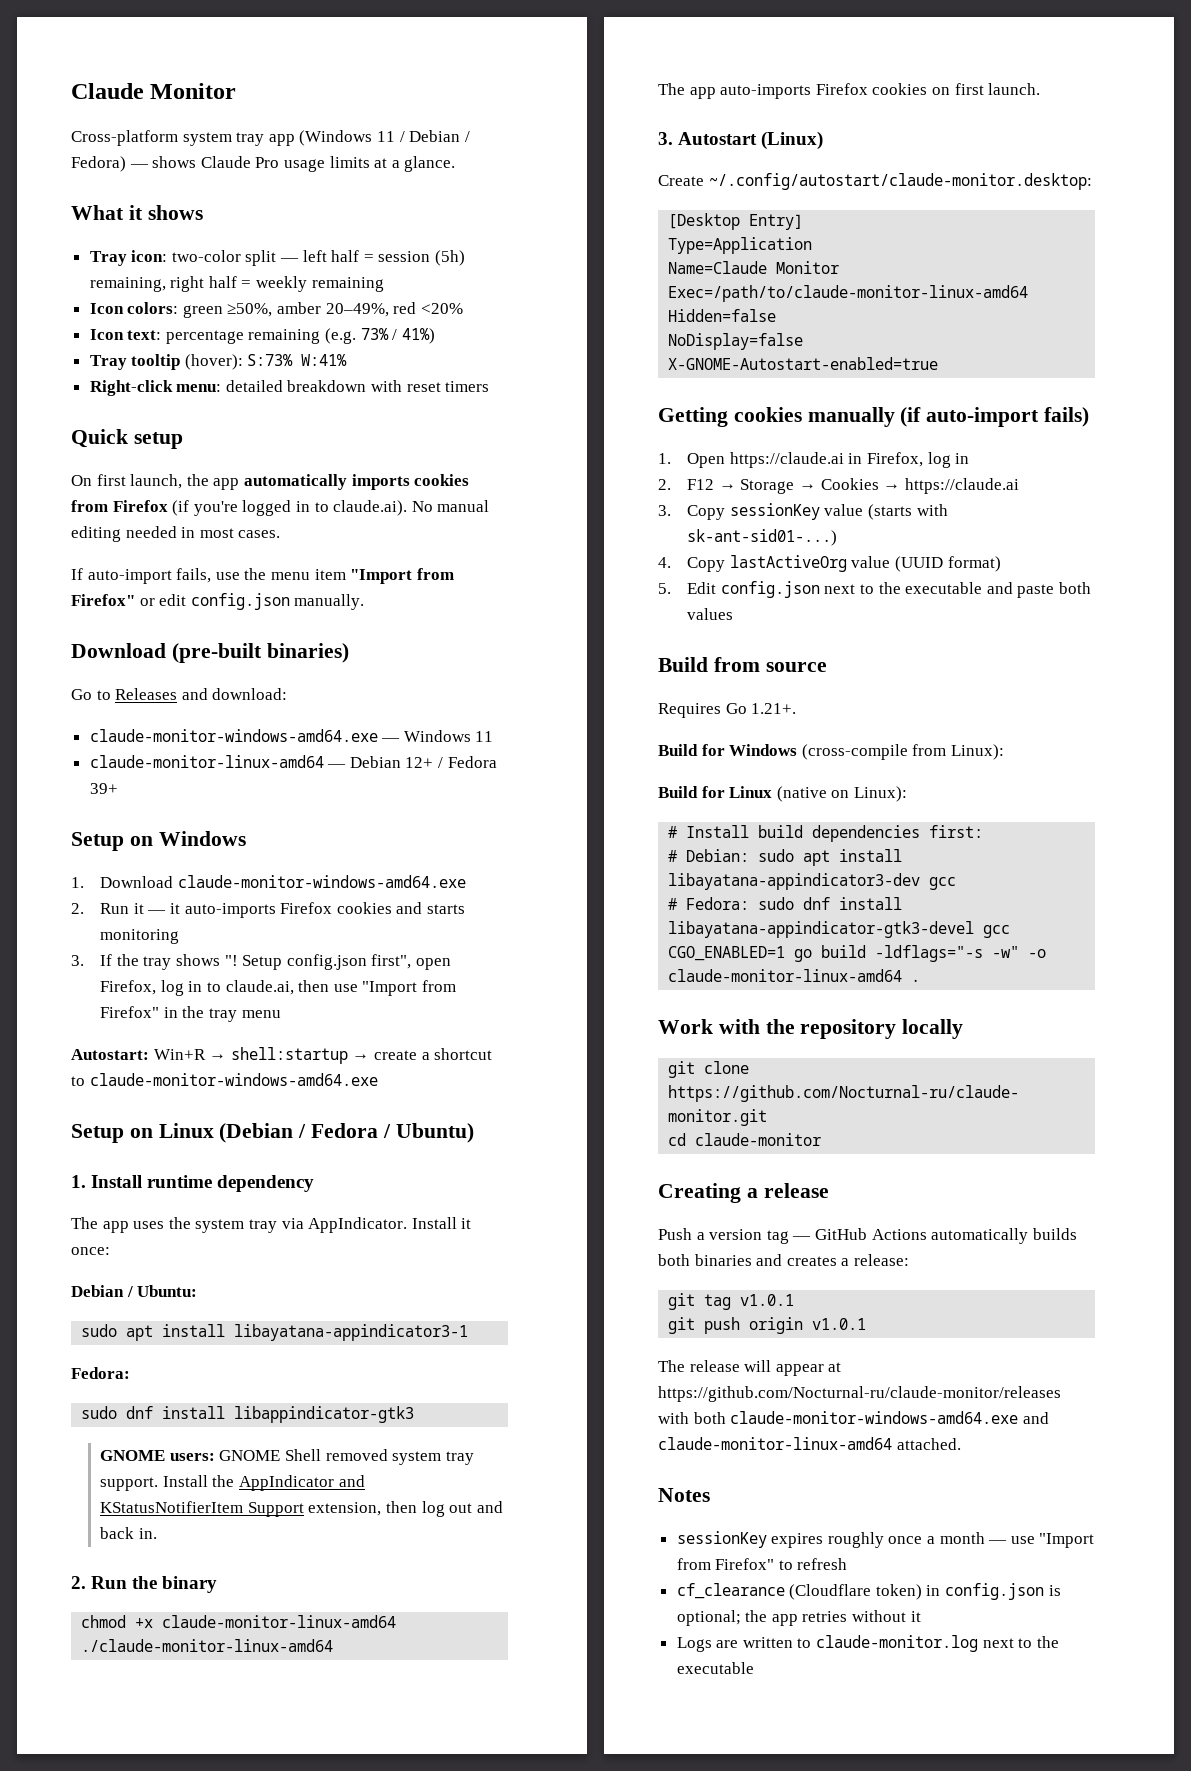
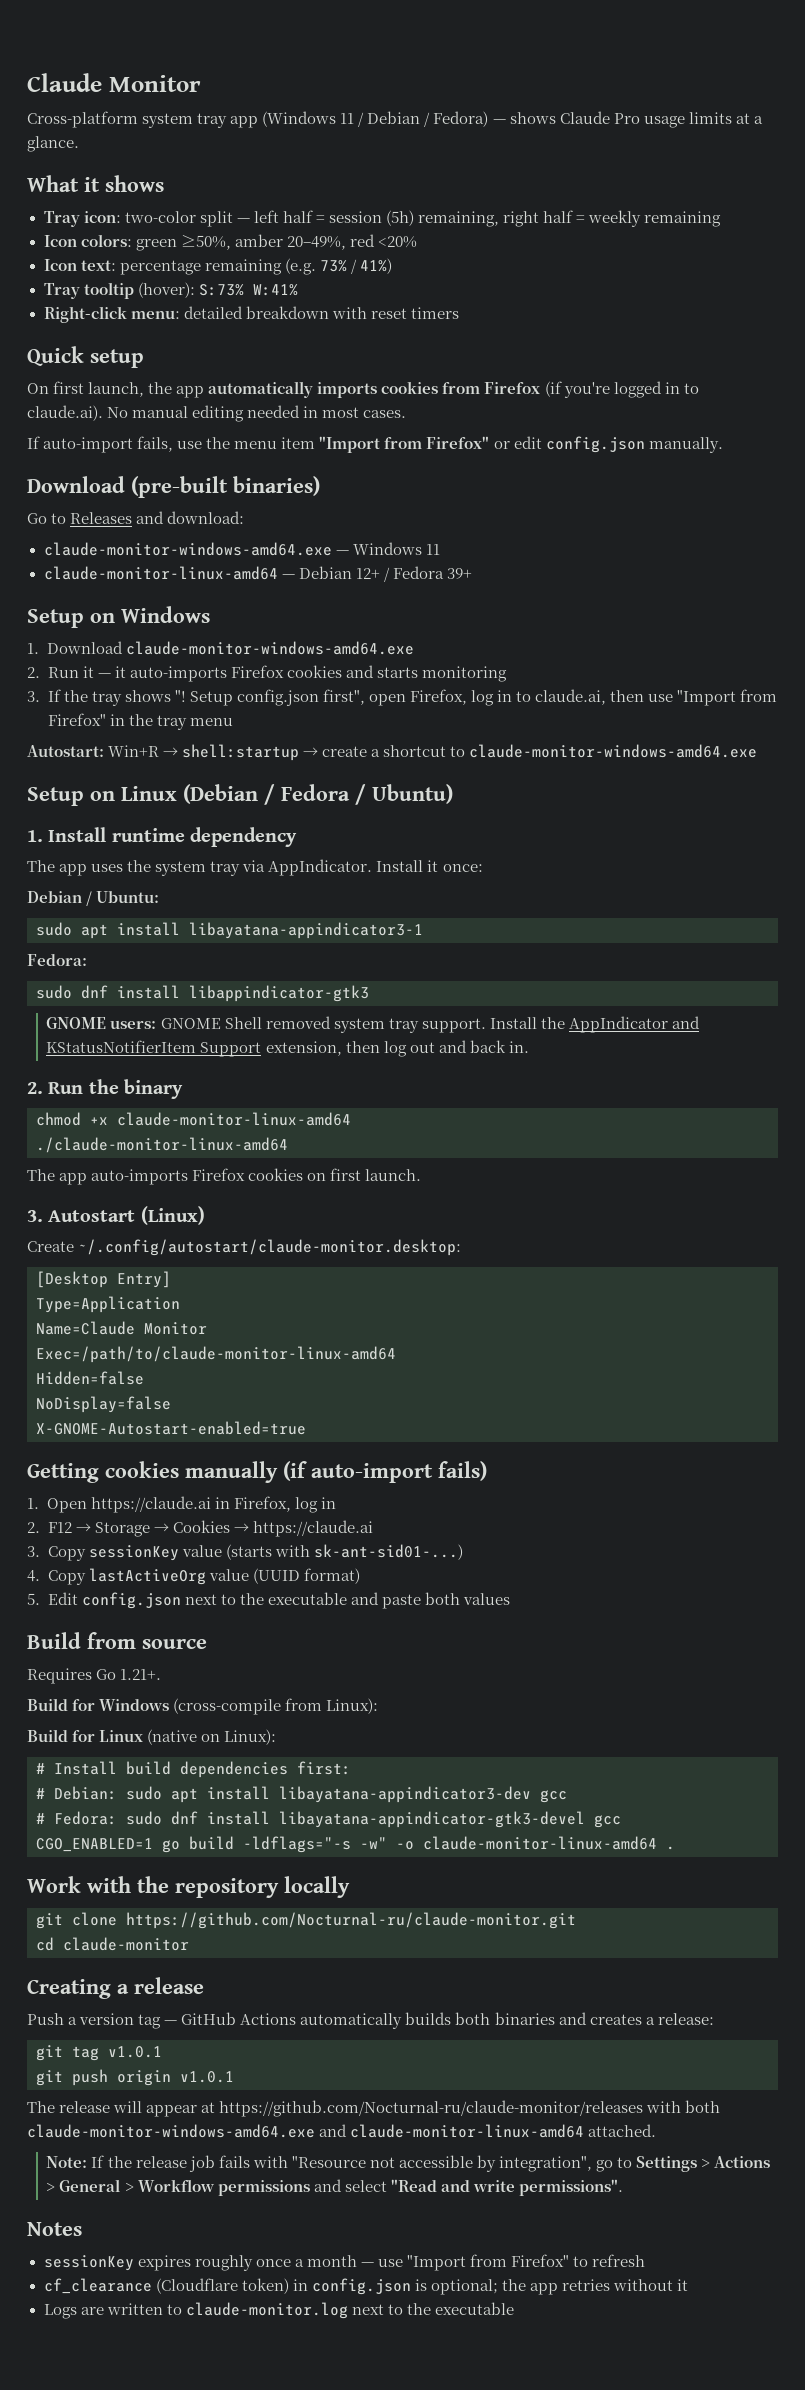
+ Note: If the release job fails with "Resource not accessible by integration", go to Settings > Actions > General > Workflow permissions and select "Read and write permissions".

